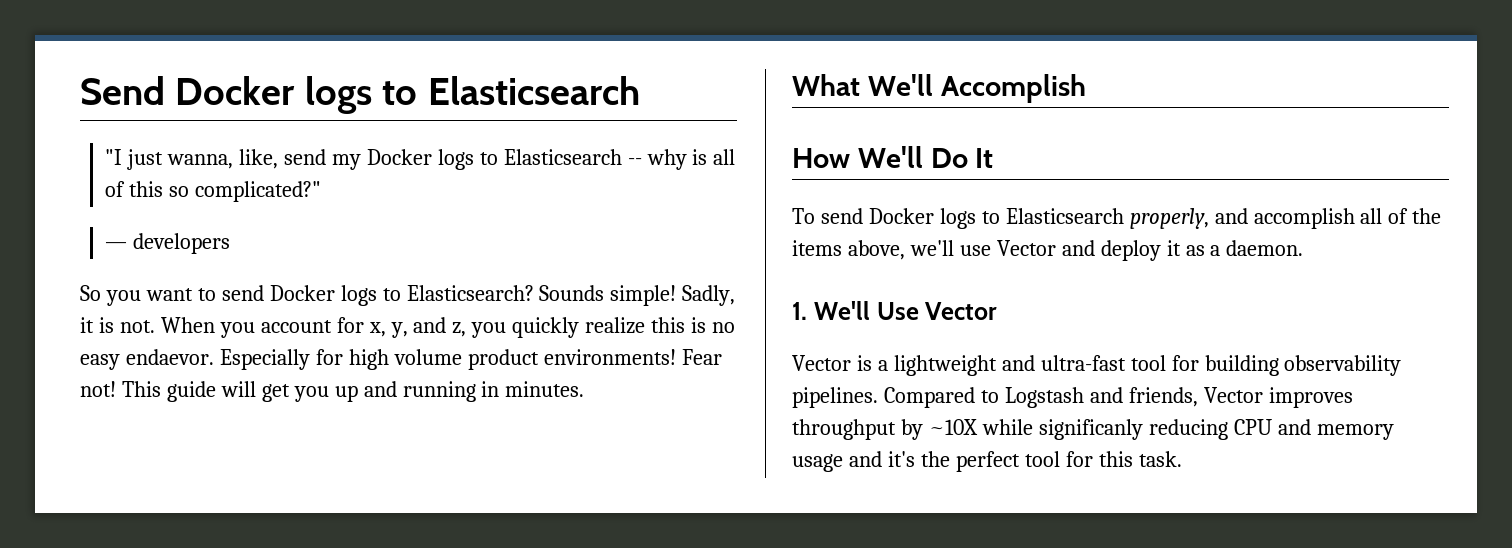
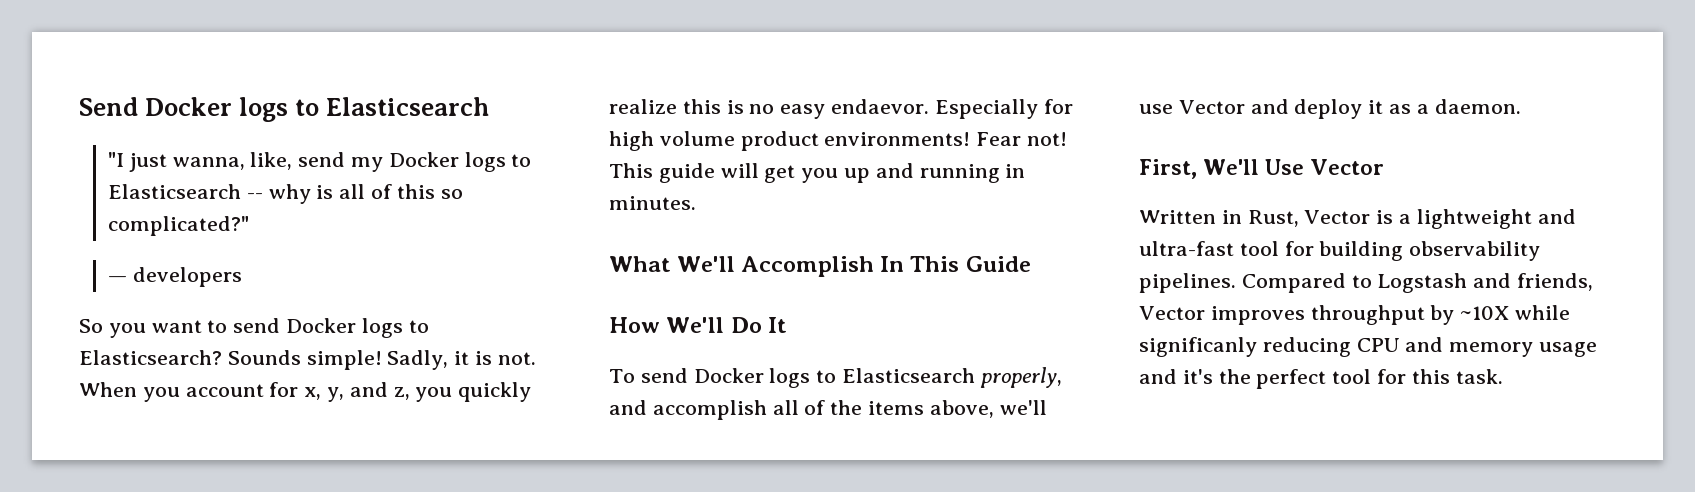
- What We'll Accomplish
+ What We'll Accomplish In This Guide
- 1. We'll Use Vector
+ First, We'll Use Vector
- Vector is a lightweight and ultra-fast tool for building observability pipelines.
+ Written in Rust, Vector is a lightweight and ultra-fast tool for building observability pipelines.

